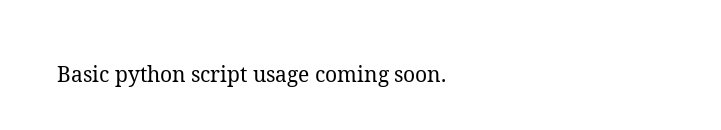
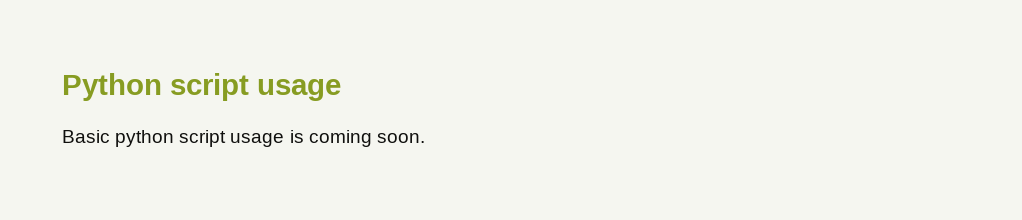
+ Python script usage
- Basic python script usage coming soon.
+ Basic python script usage is coming soon.

